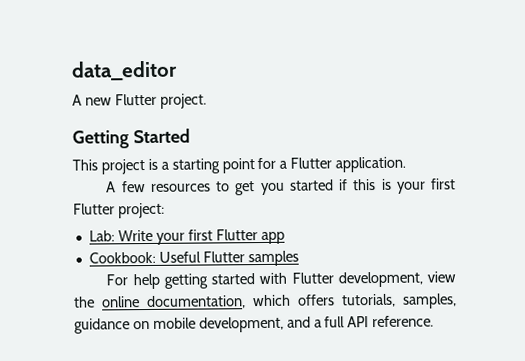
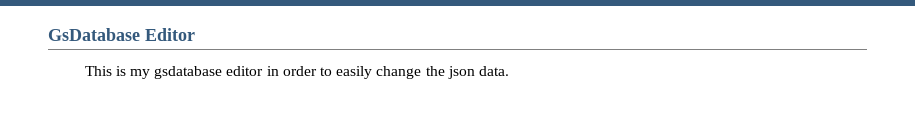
- data_editor
- A new Flutter project.
- Getting Started
- This project is a starting point for a Flutter application.
- A few resources to get you started if this is your first Flutter project:
- Lab: Write your first Flutter app
- Cookbook: Useful Flutter samples
- For help getting started with Flutter development, view the online documentation, which offers tutorials, samples, guidance on mobile development, and a full API reference.
+ GsDatabase Editor
+ This is my gsdatabase editor in order to easily change the json data.

